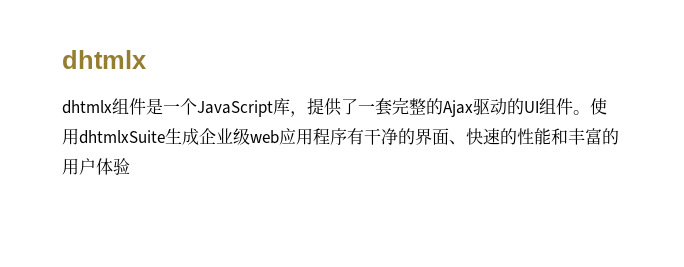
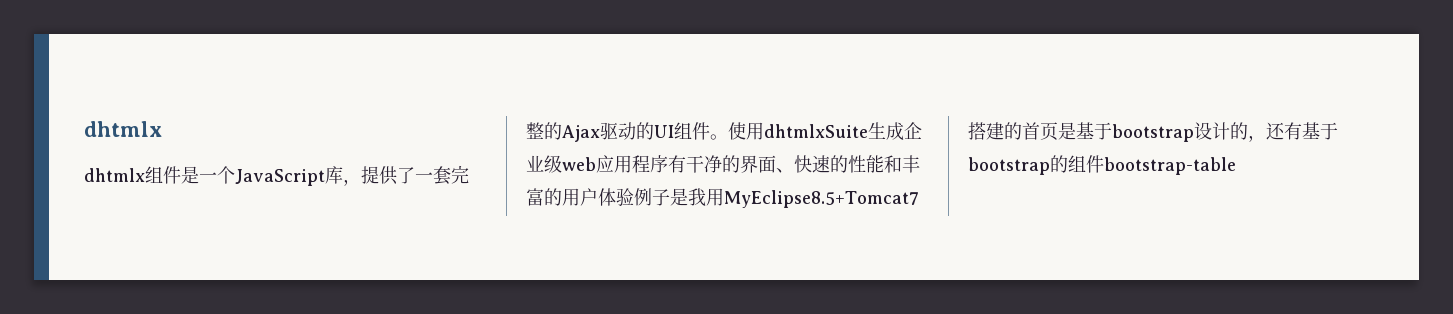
- 使用dhtmlxSuite生成企业级web应用程序有干净的界面、快速的性能和丰富的用户体验
+ 使用dhtmlxSuite生成企业级web应用程序有干净的界面、快速的性能和丰富的用户体验例子是我用MyEclipse8.5+Tomcat7搭建的首页是基于bootstrap设计的，还有基于bootstrap的组件bootstrap-table

